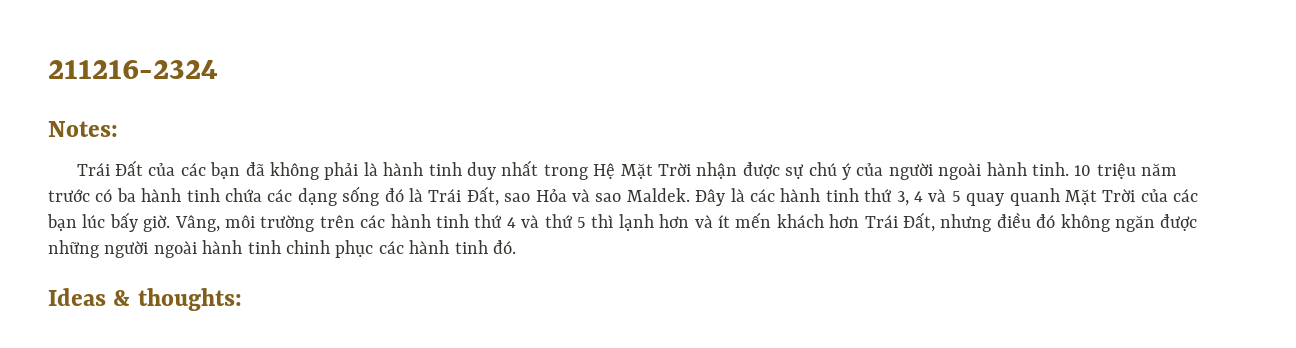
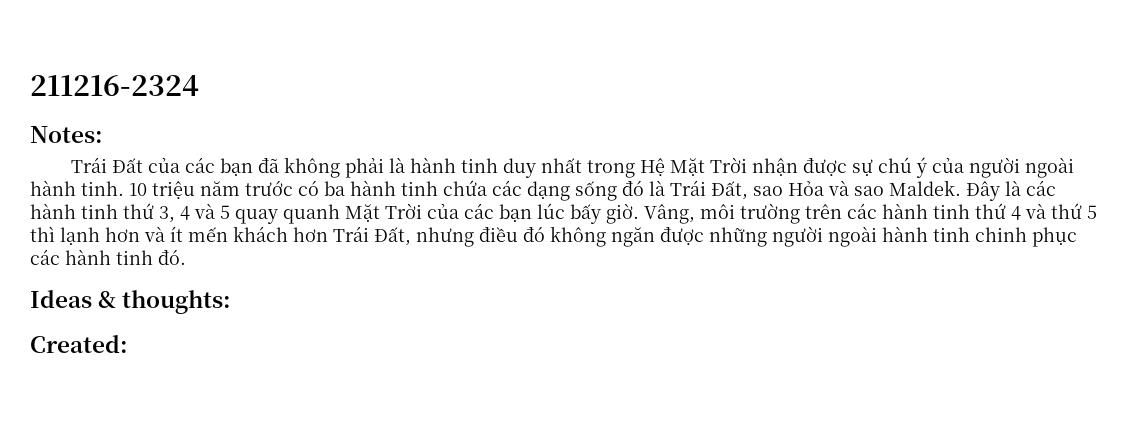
+ Created:

